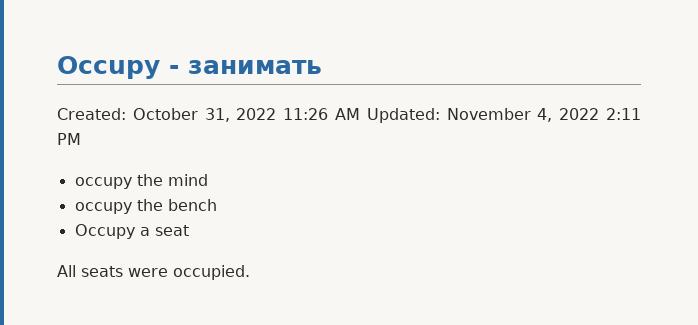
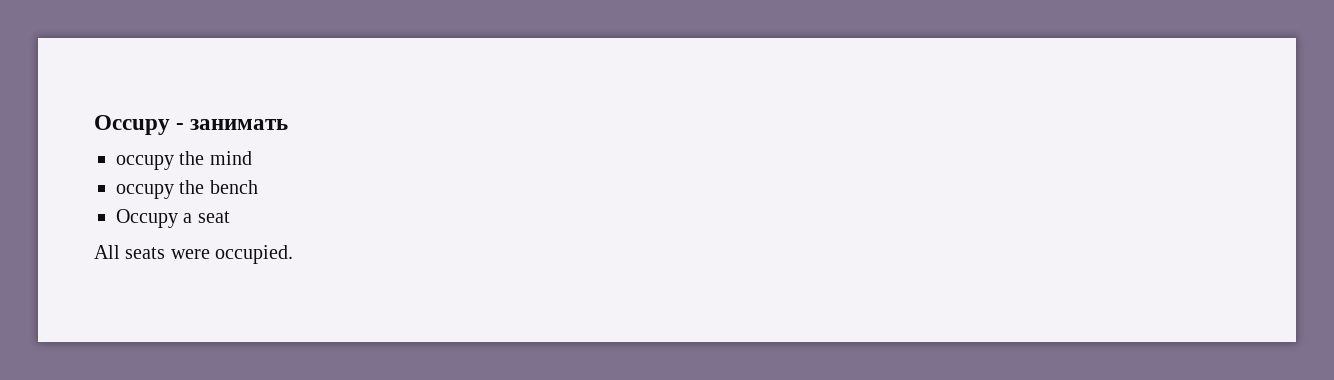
- Created: October 31, 2022 11:26 AM Updated: November 4, 2022 2:11 PM

